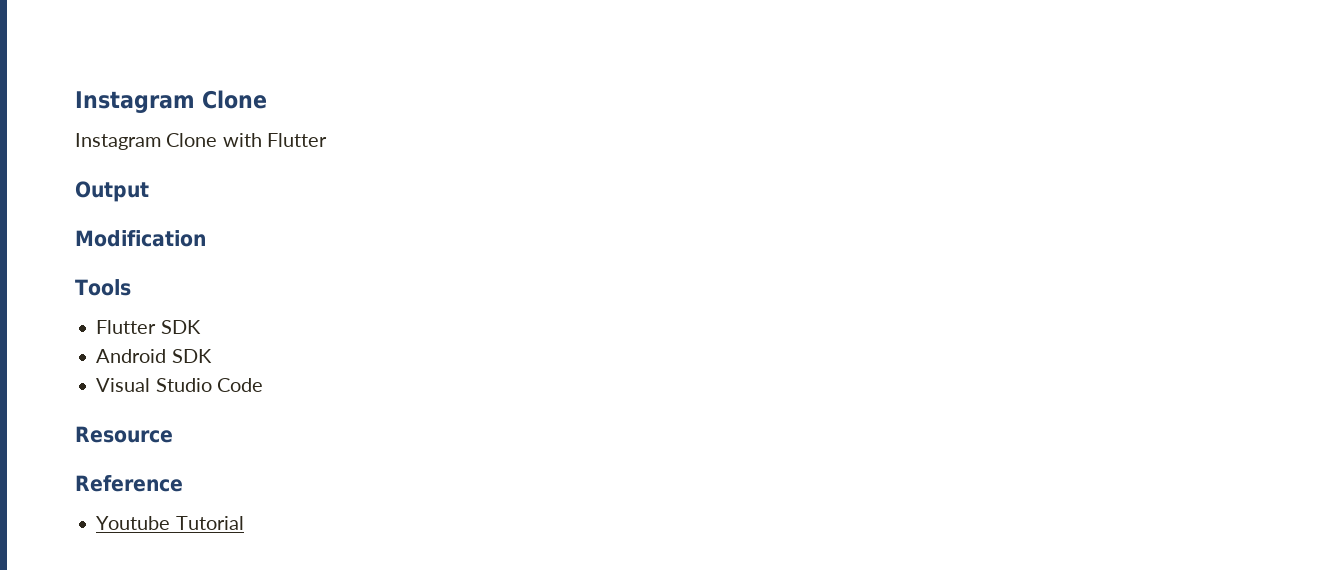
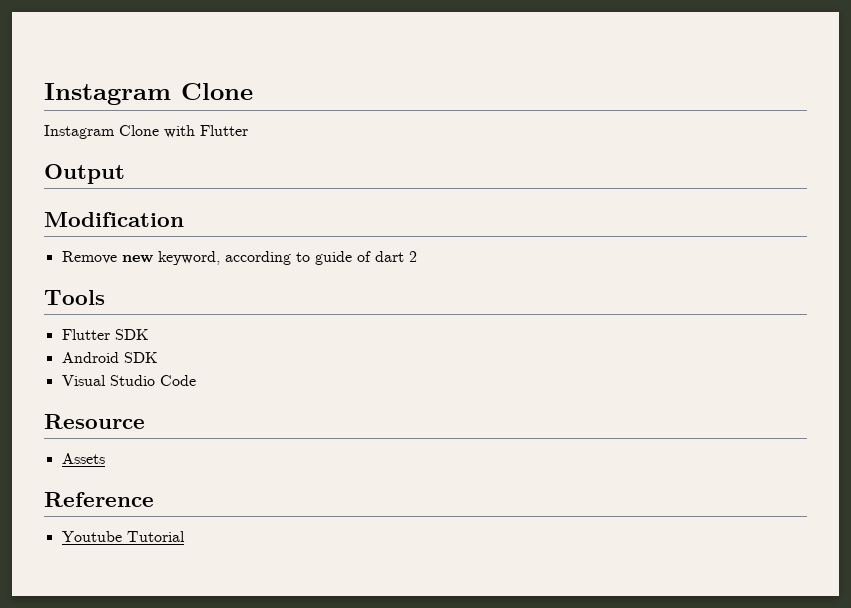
+ Remove new keyword, according to guide of dart 2
+ Assets

